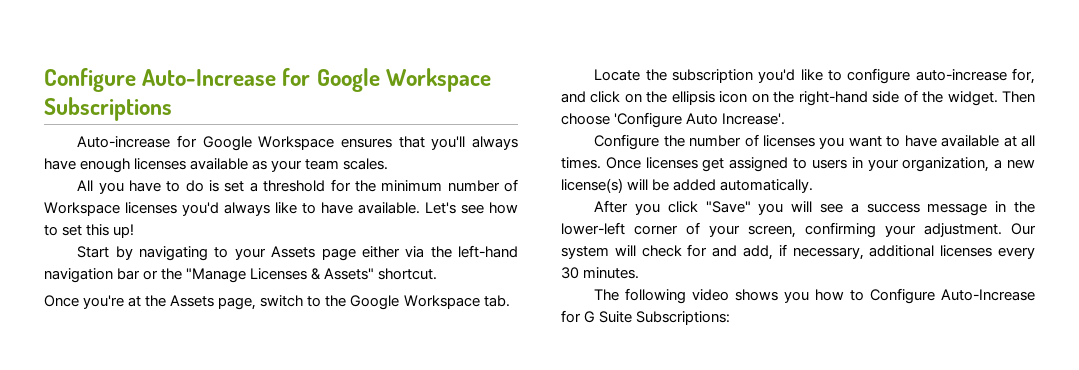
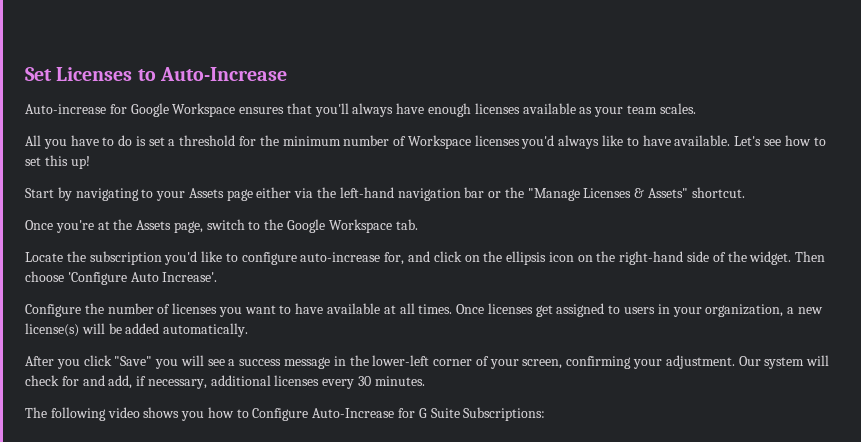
- Configure Auto-Increase for Google Workspace Subscriptions
+ Set Licenses to Auto-Increase

